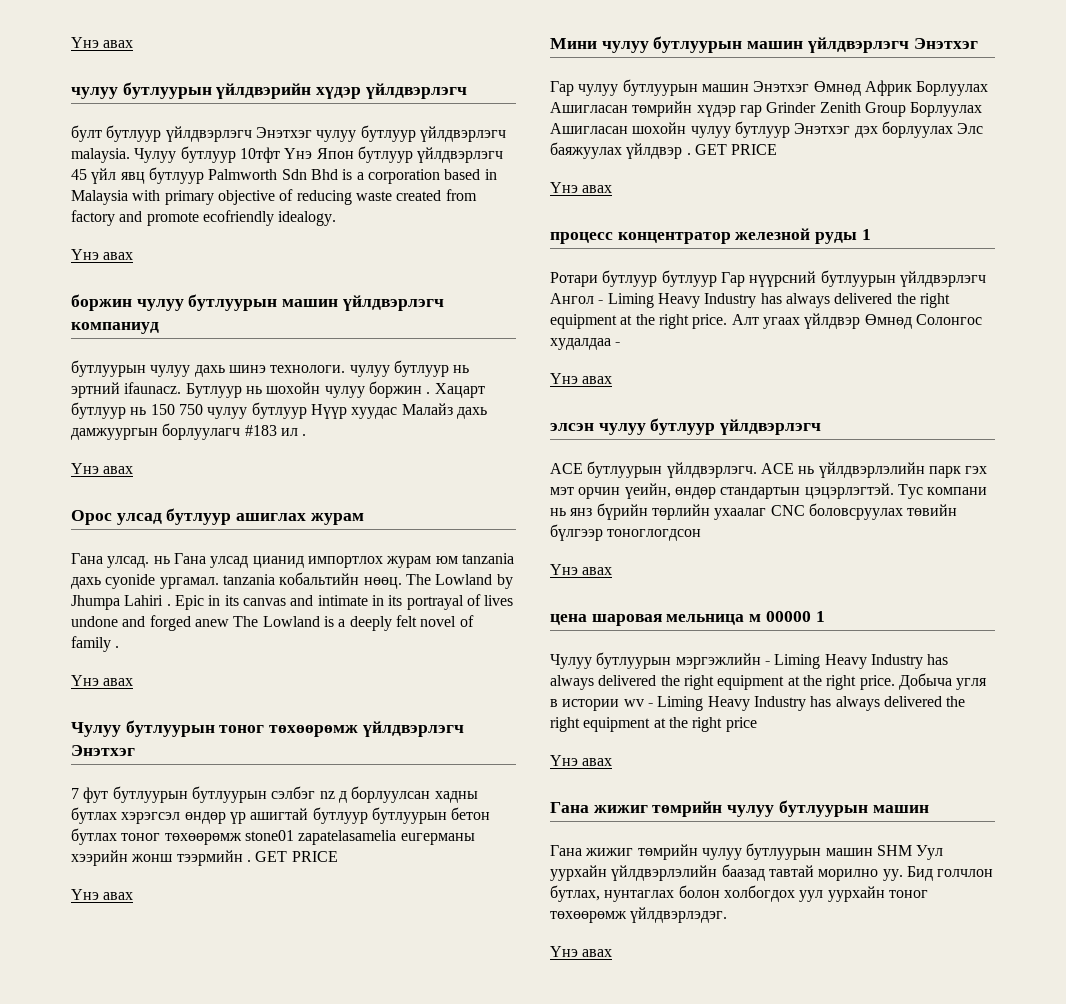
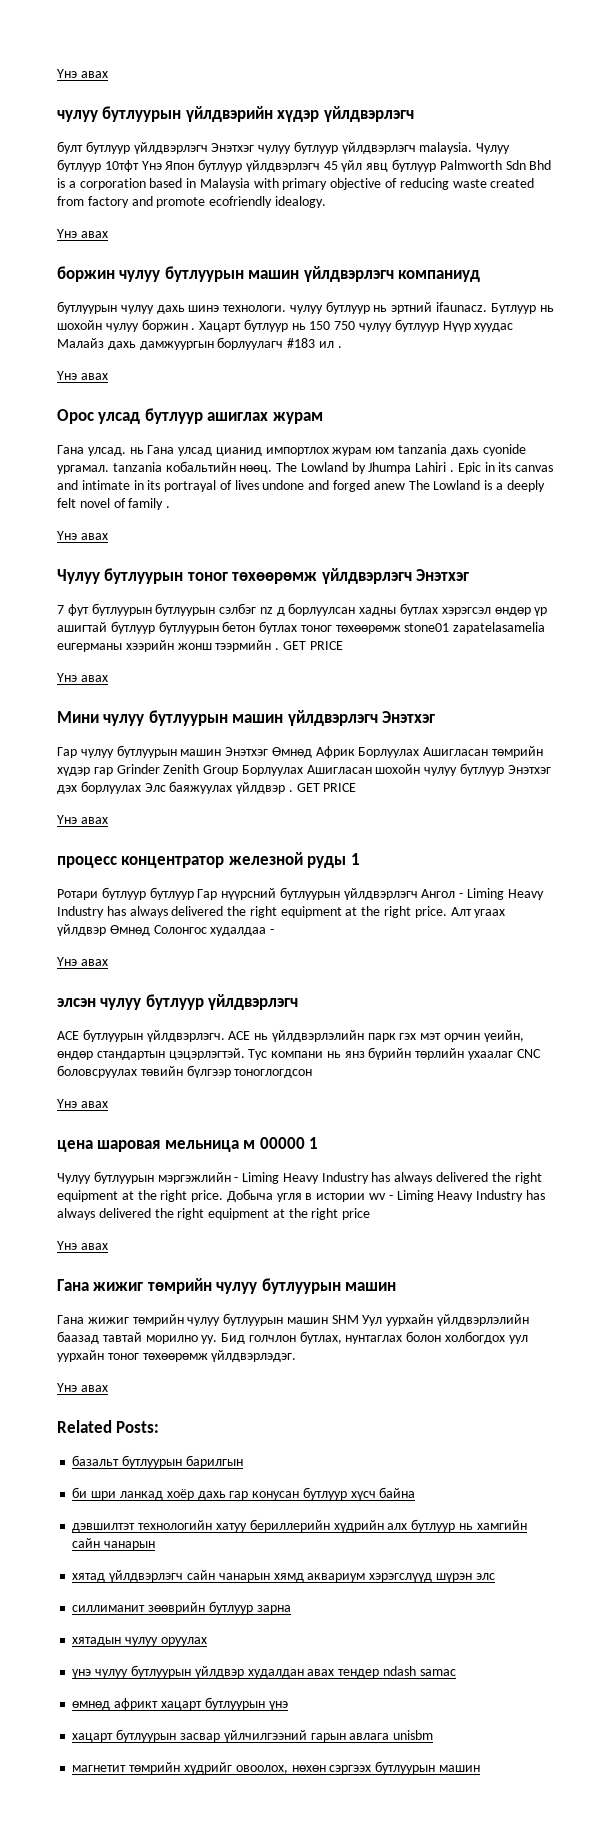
+ Related Posts:
+ базальт бутлуурын барилгын
+ би шри ланкад хоёр дахь гар конусан бутлуур хүсч байна
+ дэвшилтэт технологийн хатуу бериллерийн хүдрийн алх бутлуур нь хамгийн сайн чанарын
+ хятад үйлдвэрлэгч сайн чанарын хямд аквариум хэрэгслүүд шүрэн элс
+ силлиманит зөөврийн бутлуур зарна
+ хятадын чулуу оруулах
+ үнэ чулуу бутлуурын үйлдвэр худалдан авах тендер ndash samac
+ өмнөд африкт хацарт бутлуурын үнэ
+ хацарт бутлуурын засвар үйлчилгээний гарын авлага unisbm
+ магнетит төмрийн хүдрийг овоолох, нөхөн сэргээх бутлуурын машин

